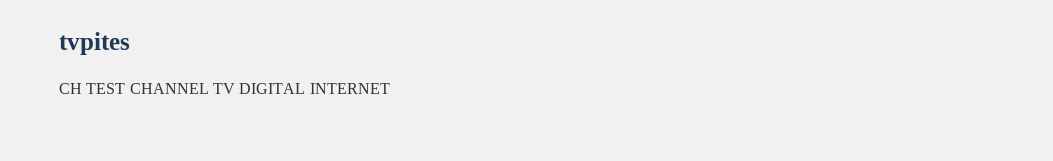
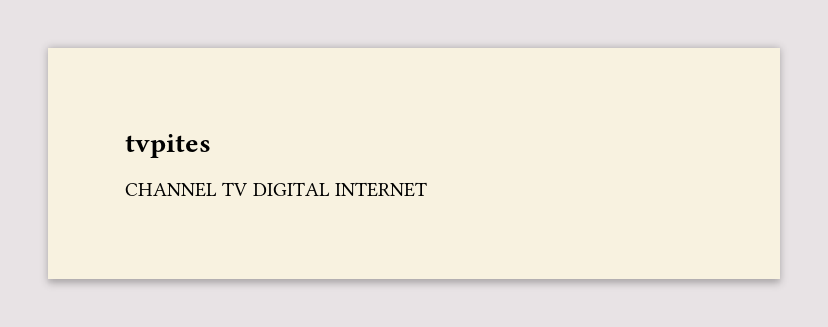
- CH TEST CHANNEL TV DIGITAL INTERNET
+ CHANNEL TV DIGITAL INTERNET

